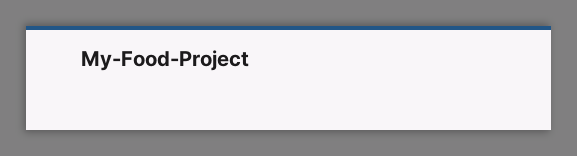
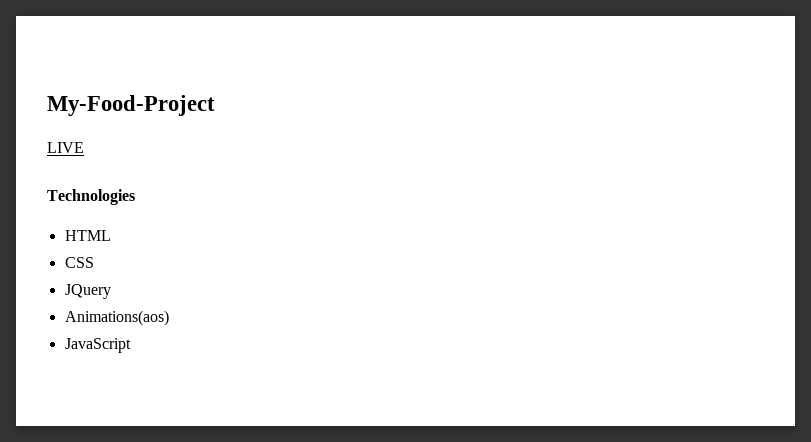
+ LIVE
+ Technologies
+ HTML
+ CSS
+ JQuery
+ Animations(aos)
+ JavaScript

